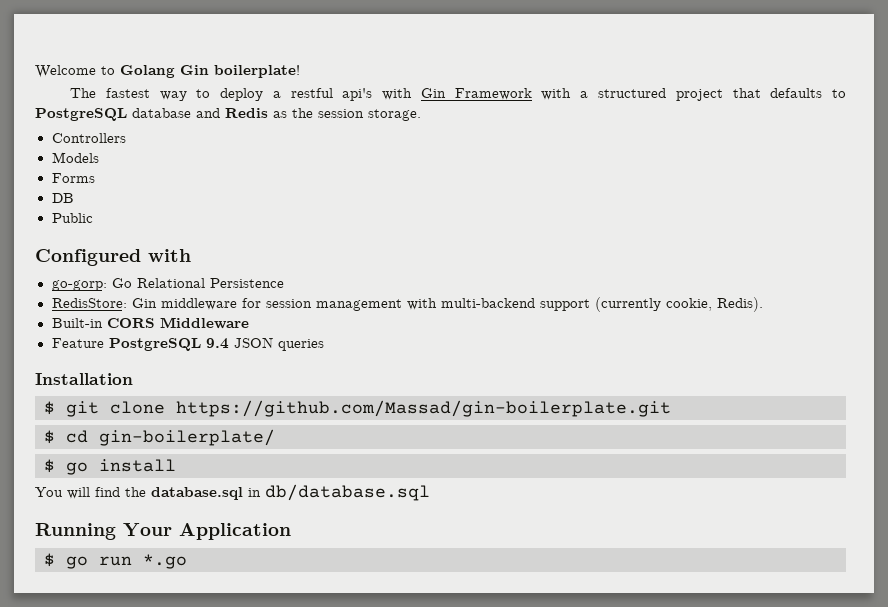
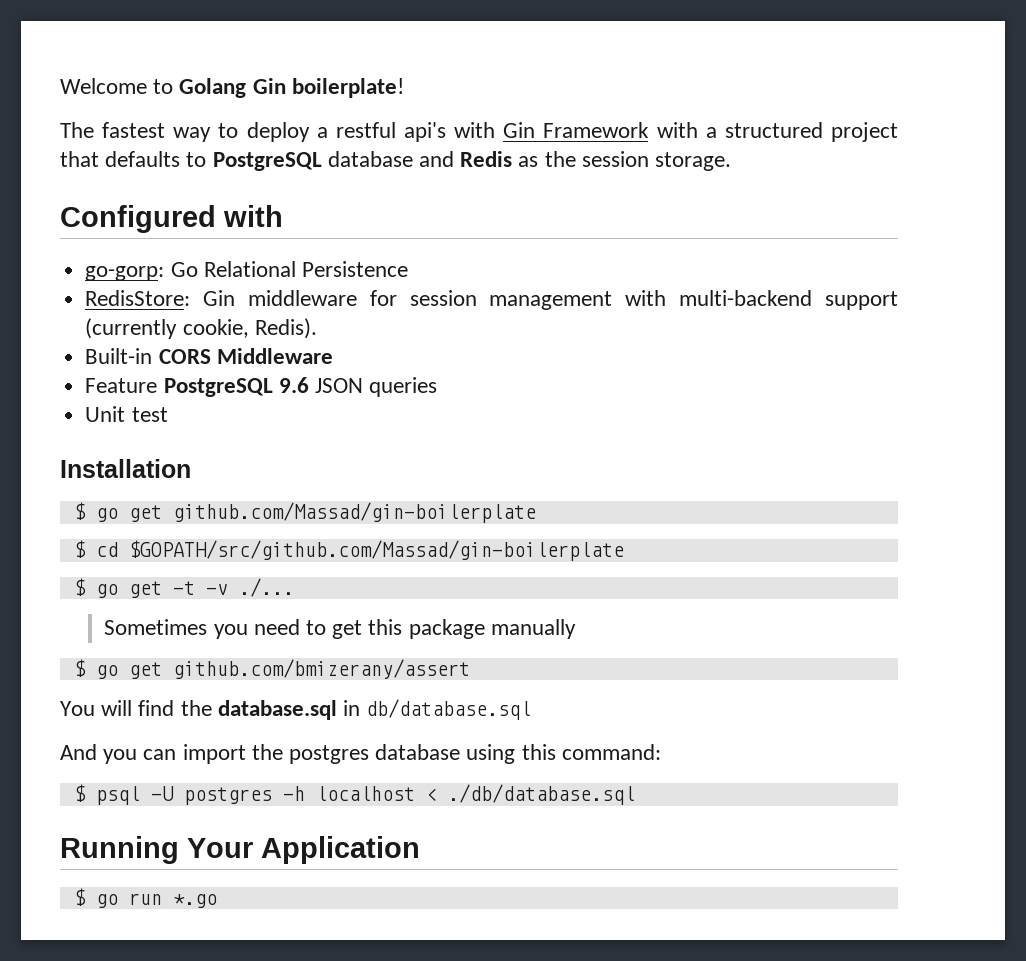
- Controllers
- Models
- Forms
- DB
- Public
- Feature PostgreSQL 9.4 JSON queries
+ Feature PostgreSQL 9.6 JSON queries
+ Unit test
- $ git clone https://github.com/Massad/gin-boilerplate.git
+ $ go get github.com/Massad/gin-boilerplate
- $ cd gin-boilerplate/
- $ go install
+ $ cd $GOPATH/src/github.com/Massad/gin-boilerplate
+ $ go get -t -v ./...
+ Sometimes you need to get this package manually
+ $ go get github.com/bmizerany/assert
+ And you can import the postgres database using this command:
+ $ psql -U postgres -h localhost < ./db/database.sql

